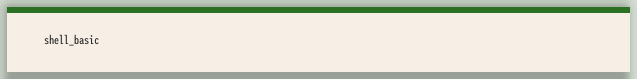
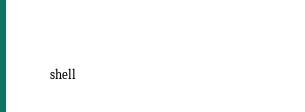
- shell_basic
+ shell

